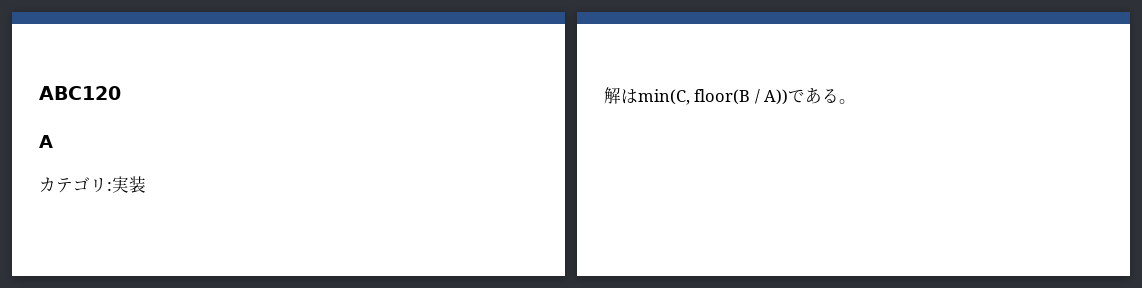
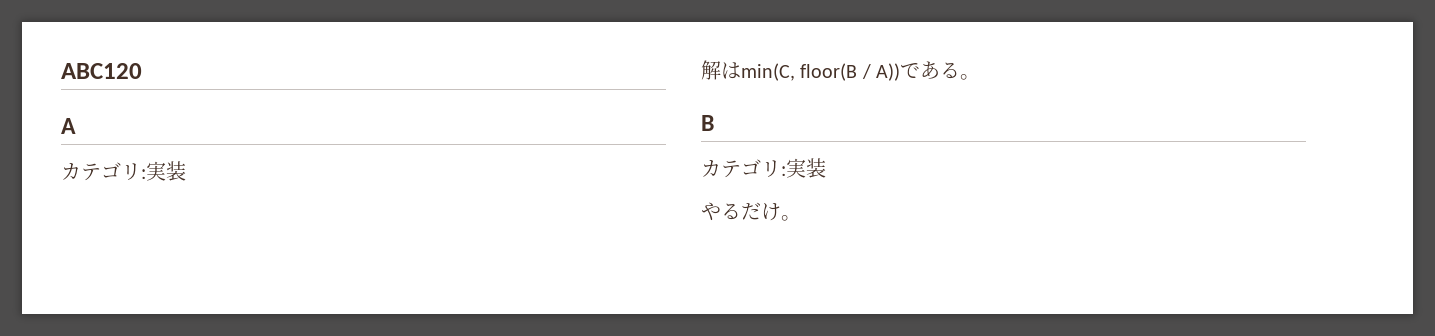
+ B
+ カテゴリ:実装
+ やるだけ。

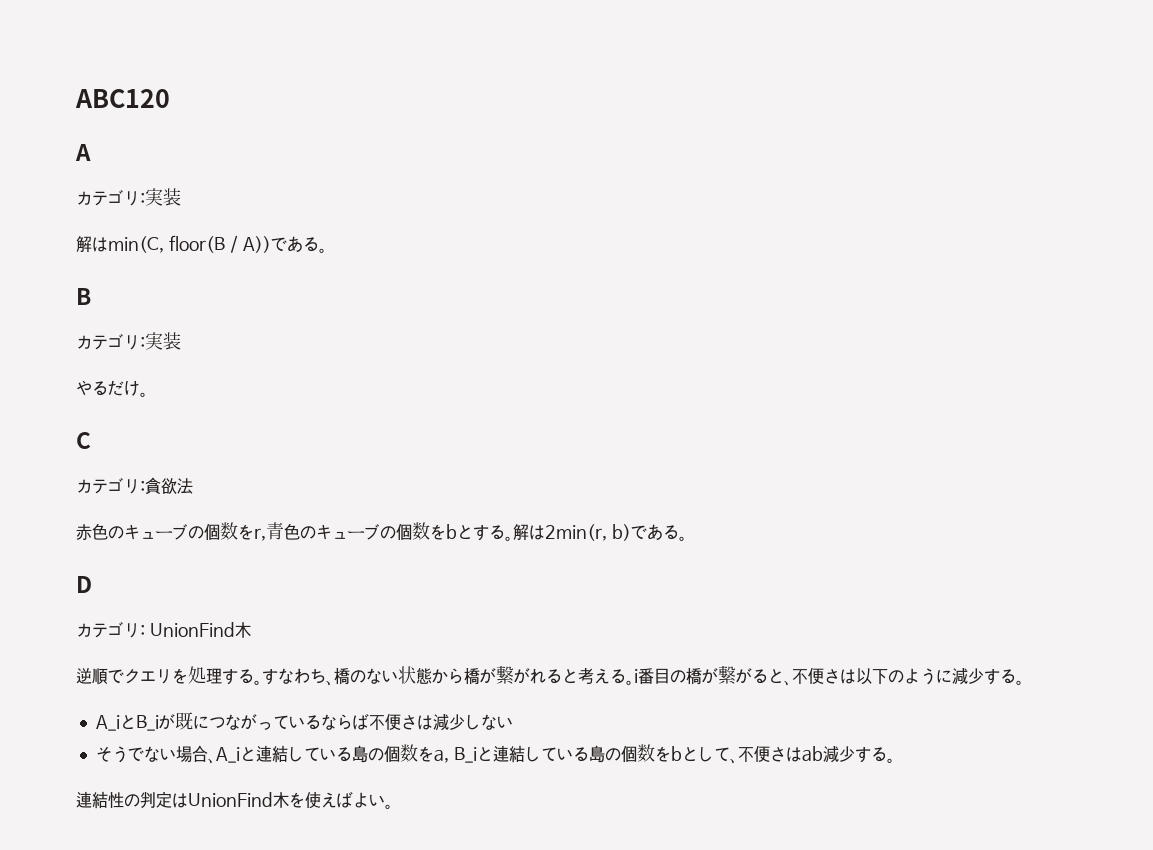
+ C
+ カテゴリ:貪欲法
+ 赤色のキューブの個数をr,青色のキューブの個数をbとする。解は2min(r, b)である。
+ D
+ カテゴリ: UnionFind木
+ 逆順でクエリを処理する。すなわち、橋のない状態から橋が繋がれると考える。i番目の橋が繋がると、不便さは以下のように減少する。
+ A_iとB_iが既につながっているならば不便さは減少しない
+ そうでない場合、A_iと連結している島の個数をa, B_iと連結している島の個数をbとして、不便さはab減少する。
+ 連結性の判定はUnionFind木を使えばよい。

